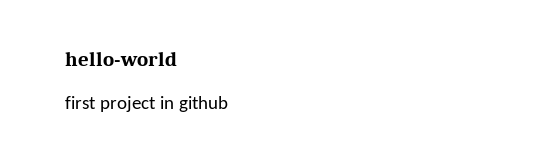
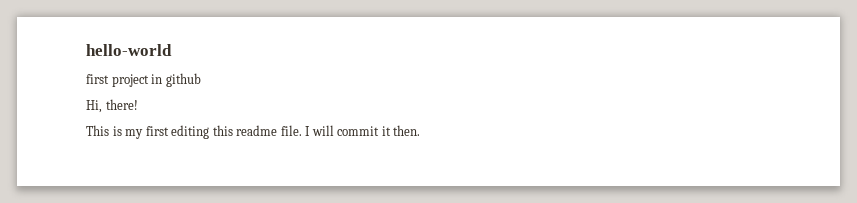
+ Hi, there!
+ This is my first editing this readme file. I will commit it then.

